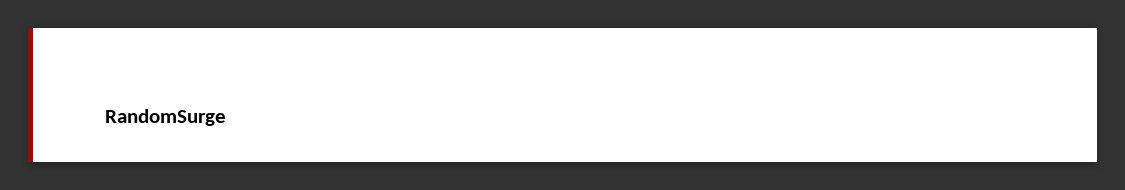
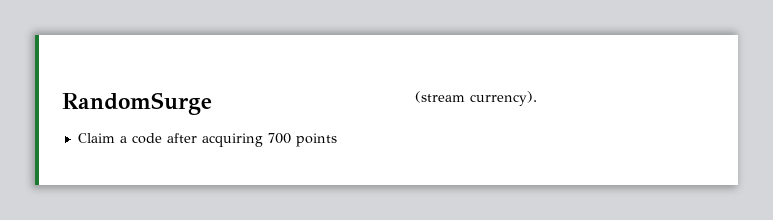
+ Claim a code after acquiring 700 points (stream currency).

